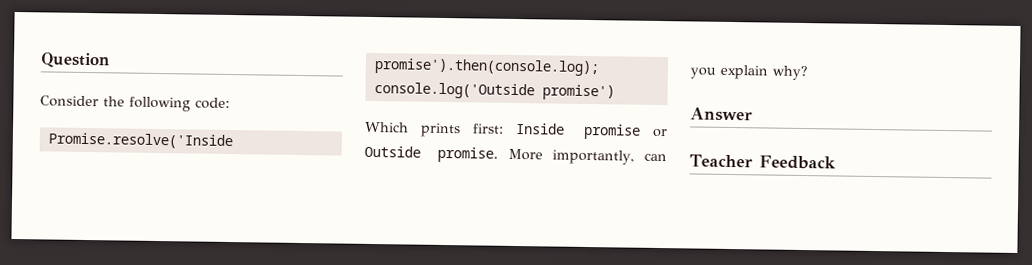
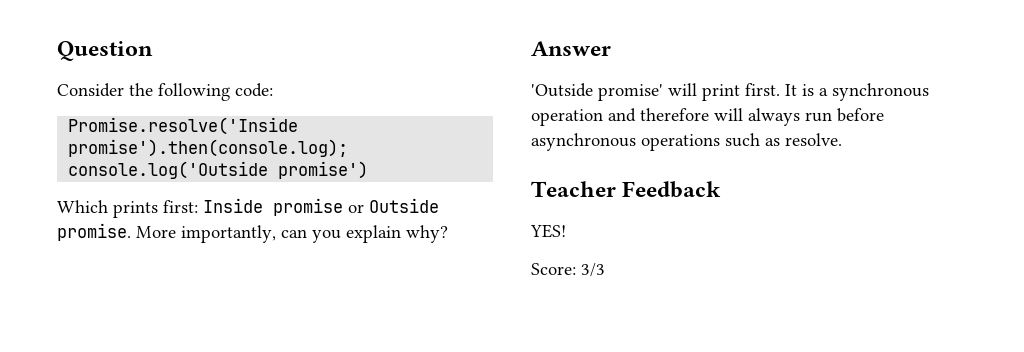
+ 'Outside promise' will print first. It is a synchronous operation and therefore will always run before asynchronous operations such as resolve.
+ YES!
+ Score: 3/3

